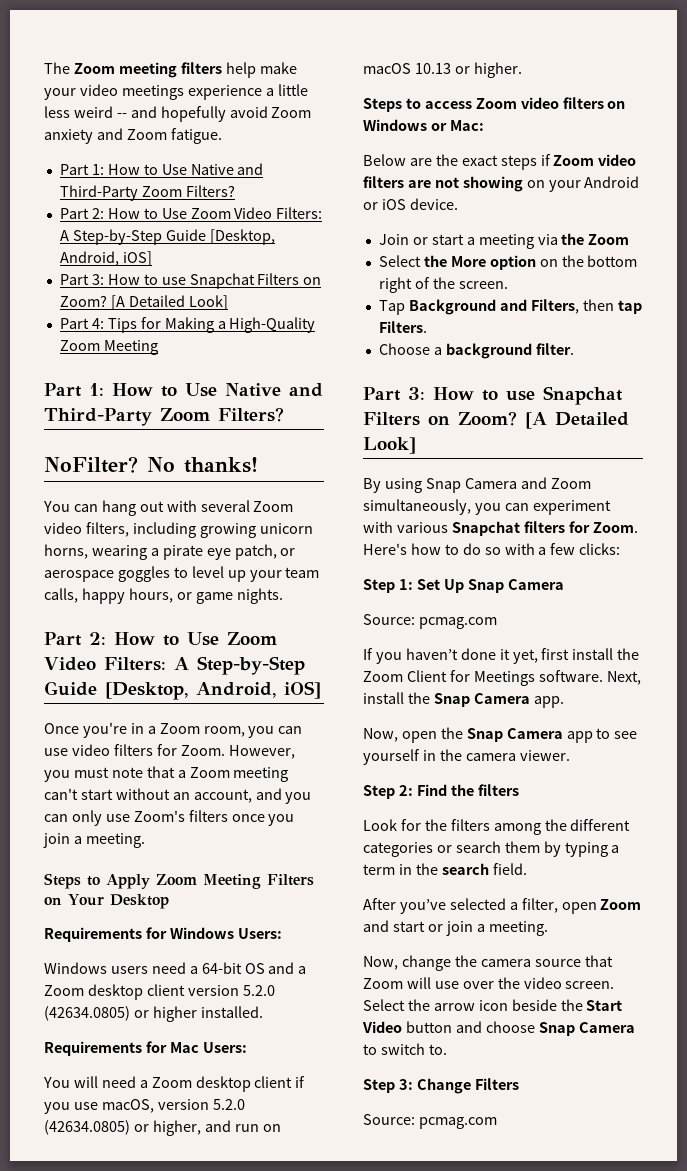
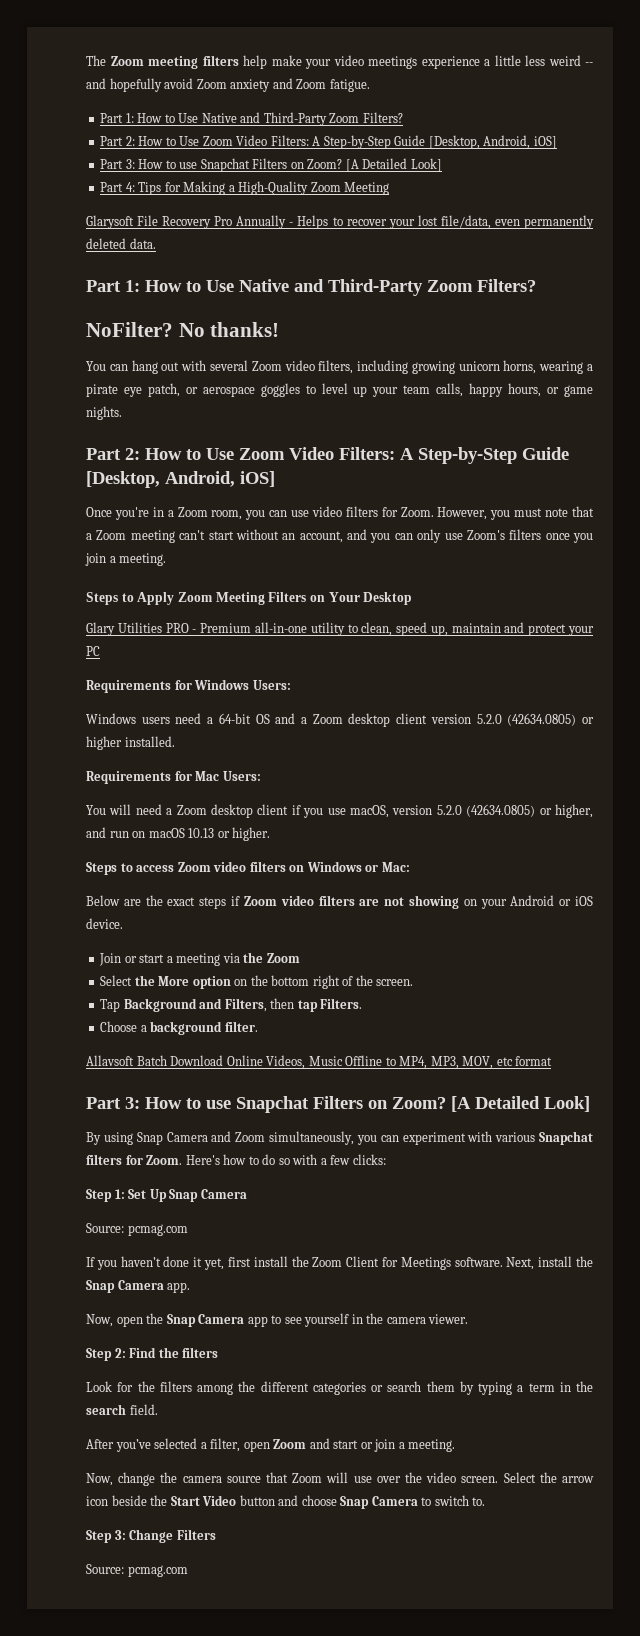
+ Glarysoft File Recovery Pro Annually - Helps to recover your lost file/data, even permanently deleted data.
+ Glary Utilities PRO - Premium all-in-one utility to clean, speed up, maintain and protect your PC
+ Allavsoft Batch Download Online Videos, Music Offline to MP4, MP3, MOV, etc format

